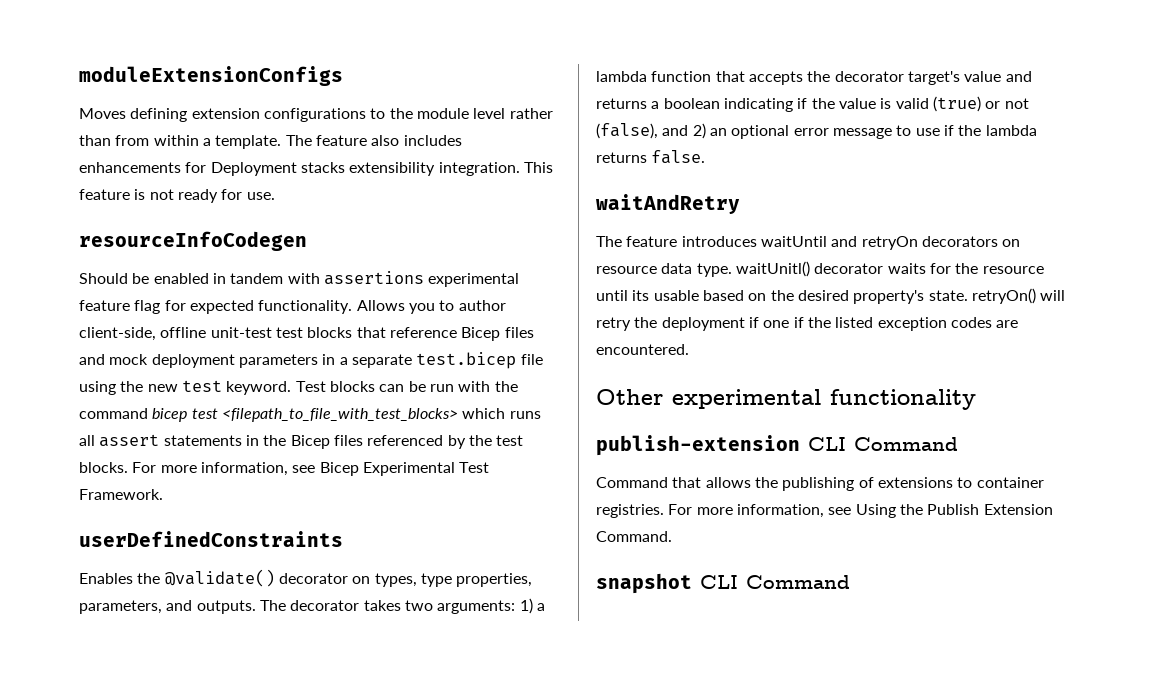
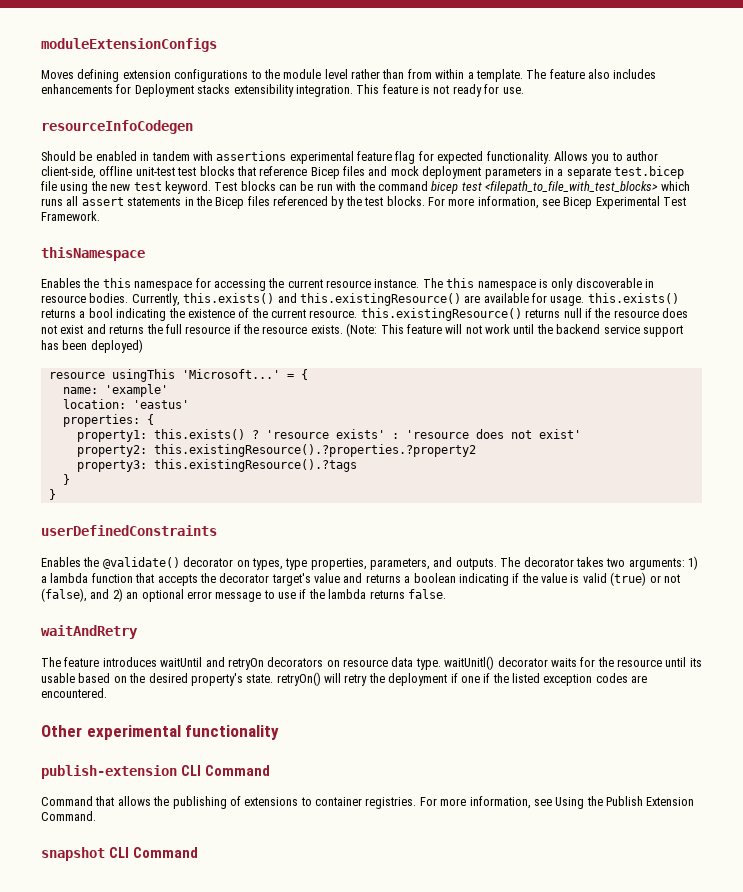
+ thisNamespace
+ Enables the this namespace for accessing the current resource instance. The this namespace is only discoverable in resource bodies. Currently, this.exists() and this.existingResource() are available for usage. this.exists() returns a bool indicating the existence of the current resource. this.existingResource() returns null if the resource does not exist and returns the full resource if the resource exists. (Note: This feature will not work until the backend service support has been deployed)
+ resource usingThis 'Microsoft...' = {
+ name: 'example'
+ location: 'eastus'
+ properties: {
+ property1: this.exists() ? 'resource exists' : 'resource does not exist'
+ property2: this.existingResource().?properties.?property2
+ property3: this.existingResource().?tags
+ }
+ }

